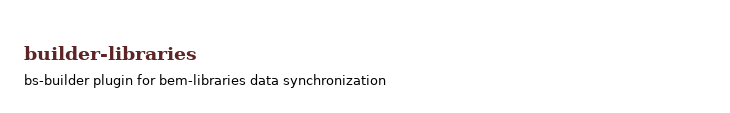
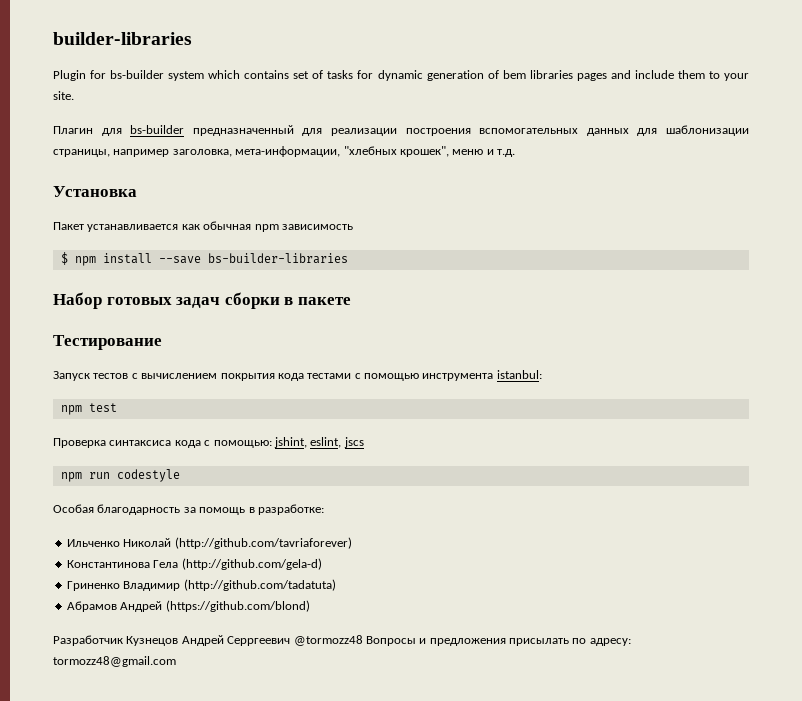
- bs-builder plugin for bem-libraries data synchronization
+ Plugin for bs-builder system which contains set of tasks for dynamic generation of bem libraries pages and include them to your site.
+ Плагин для bs-builder предназначенный для реализации построения вспомогательных данных для шаблонизации страницы, например заголовка, мета-информации, "хлебных крошек", меню и т.д.
+ Установка
+ Пакет устанавливается как обычная npm зависимость
+ $ npm install --save bs-builder-libraries
+ Набор готовых задач сборки в пакете
+ Тестирование
+ Запуск тестов с вычислением покрытия кода тестами с помощью инструмента istanbul:
+ npm test
+ Проверка синтаксиса кода с помощью: jshint, eslint, jscs
+ npm run codestyle
+ Особая благодарность за помощь в разработке:
+ Ильченко Николай (http://github.com/tavriaforever)
+ Константинова Гела (http://github.com/gela-d)
+ Гриненко Владимир (http://github.com/tadatuta)
+ Абрамов Андрей (https://github.com/blond)
+ Разработчик Кузнецов Андрей Серргеевич @tormozz48 Вопросы и предложения присылать по адресу: tormozz48@gmail.com

